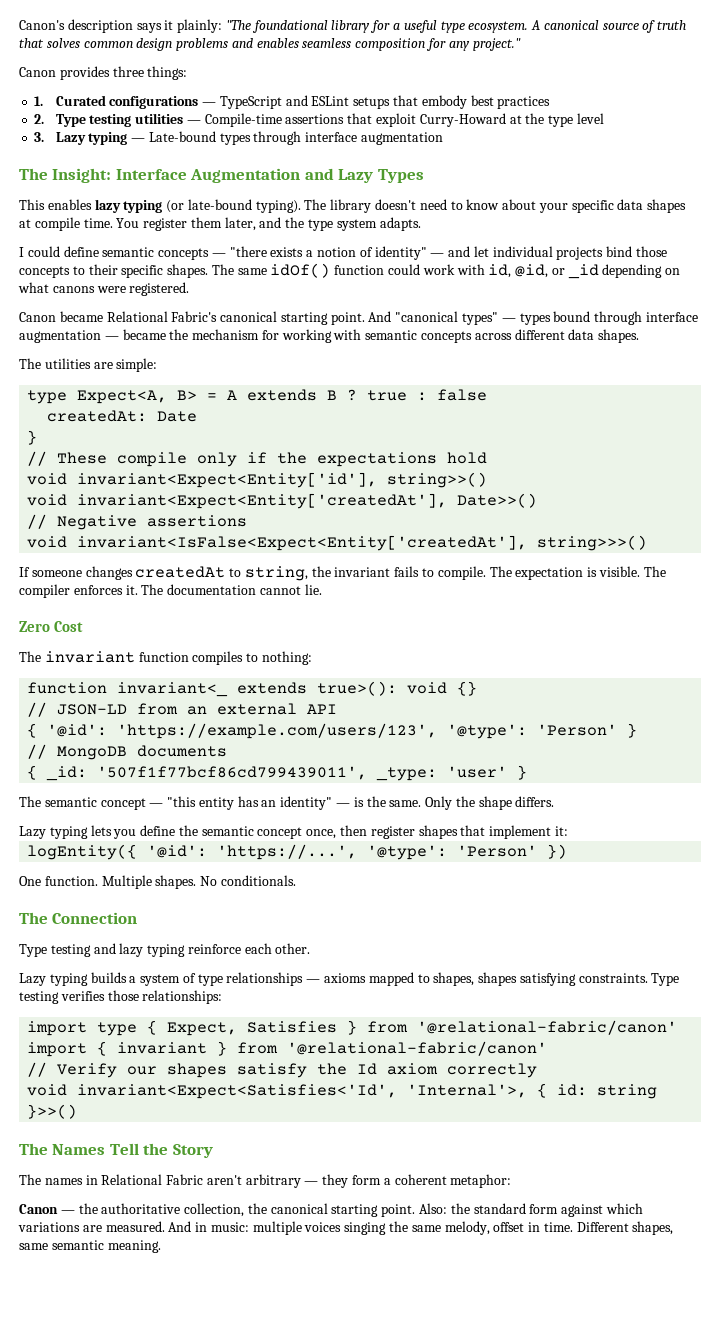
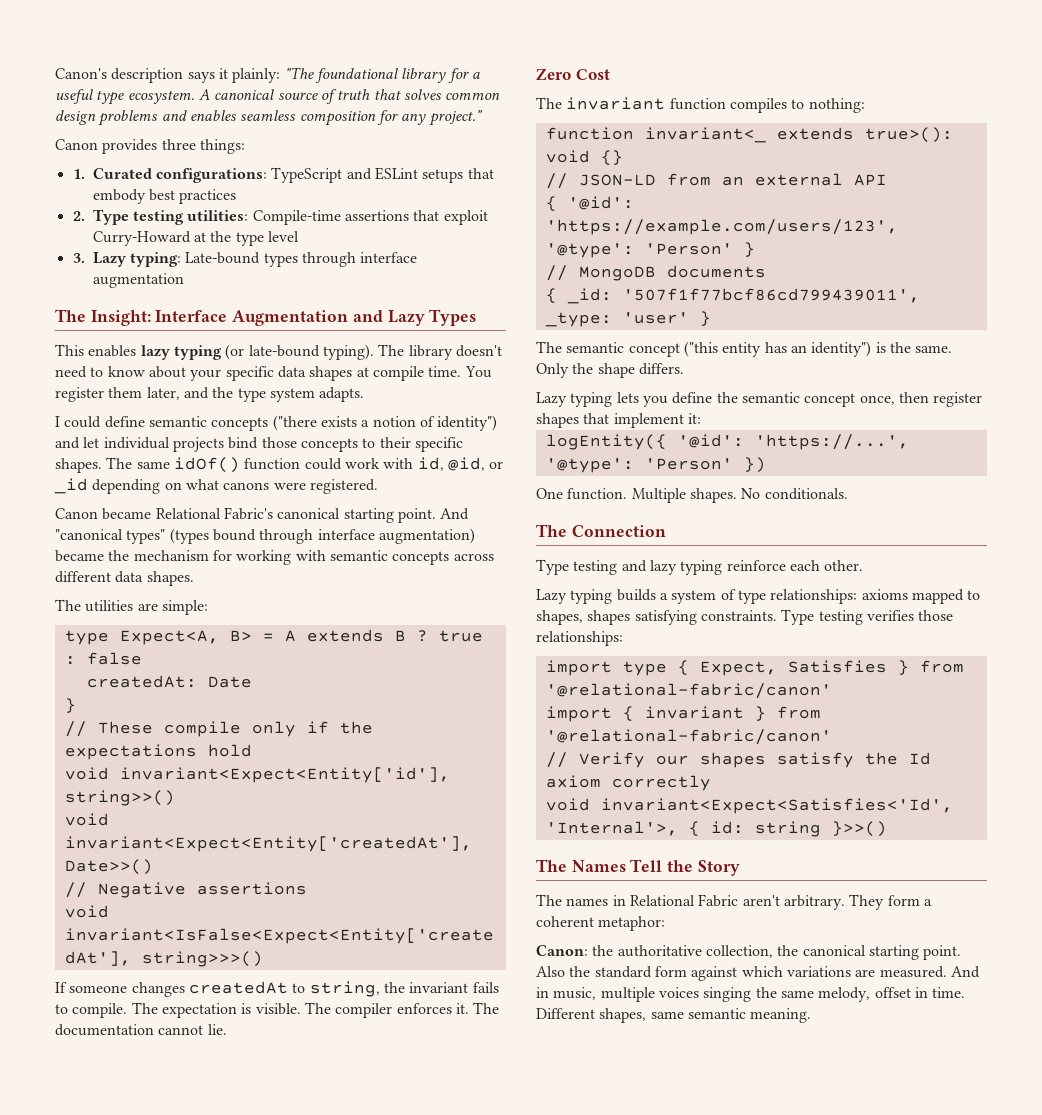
- 1. Curated configurations — TypeScript and ESLint setups that embody best practices
+ 1. Curated configurations: TypeScript and ESLint setups that embody best practices
- 2. Type testing utilities — Compile-time assertions that exploit Curry-Howard at the type level
+ 2. Type testing utilities: Compile-time assertions that exploit Curry-Howard at the type level
- 3. Lazy typing — Late-bound types through interface augmentation
+ 3. Lazy typing: Late-bound types through interface augmentation
- I could define semantic concepts — "there exists a notion of identity" — and let individual projects bind those concepts to their specific shapes.
+ I could define semantic concepts ("there exists a notion of identity") and let individual projects bind those concepts to their specific shapes.
- And "canonical types" — types bound through interface augmentation — became the mechanism for working with semantic concepts across different data shapes.
+ And "canonical types" (types bound through interface augmentation) became the mechanism for working with semantic concepts across different data shapes.
- The semantic concept — "this entity has an identity" — is the same.
+ The semantic concept ("this entity has an identity") is the same.
- Lazy typing builds a system of type relationships — axioms mapped to shapes, shapes satisfying constraints.
+ Lazy typing builds a system of type relationships: axioms mapped to shapes, shapes satisfying constraints.
- The names in Relational Fabric aren't arbitrary — they form a coherent metaphor:
+ The names in Relational Fabric aren't arbitrary. They form a coherent metaphor:
- Canon — the authoritative collection, the canonical starting point.
+ Canon: the authoritative collection, the canonical starting point.
- Also: the standard form against which variations are measured.
+ Also the standard form against which variations are measured.
- And in music: multiple voices singing the same melody, offset in time.
+ And in music, multiple voices singing the same melody, offset in time.

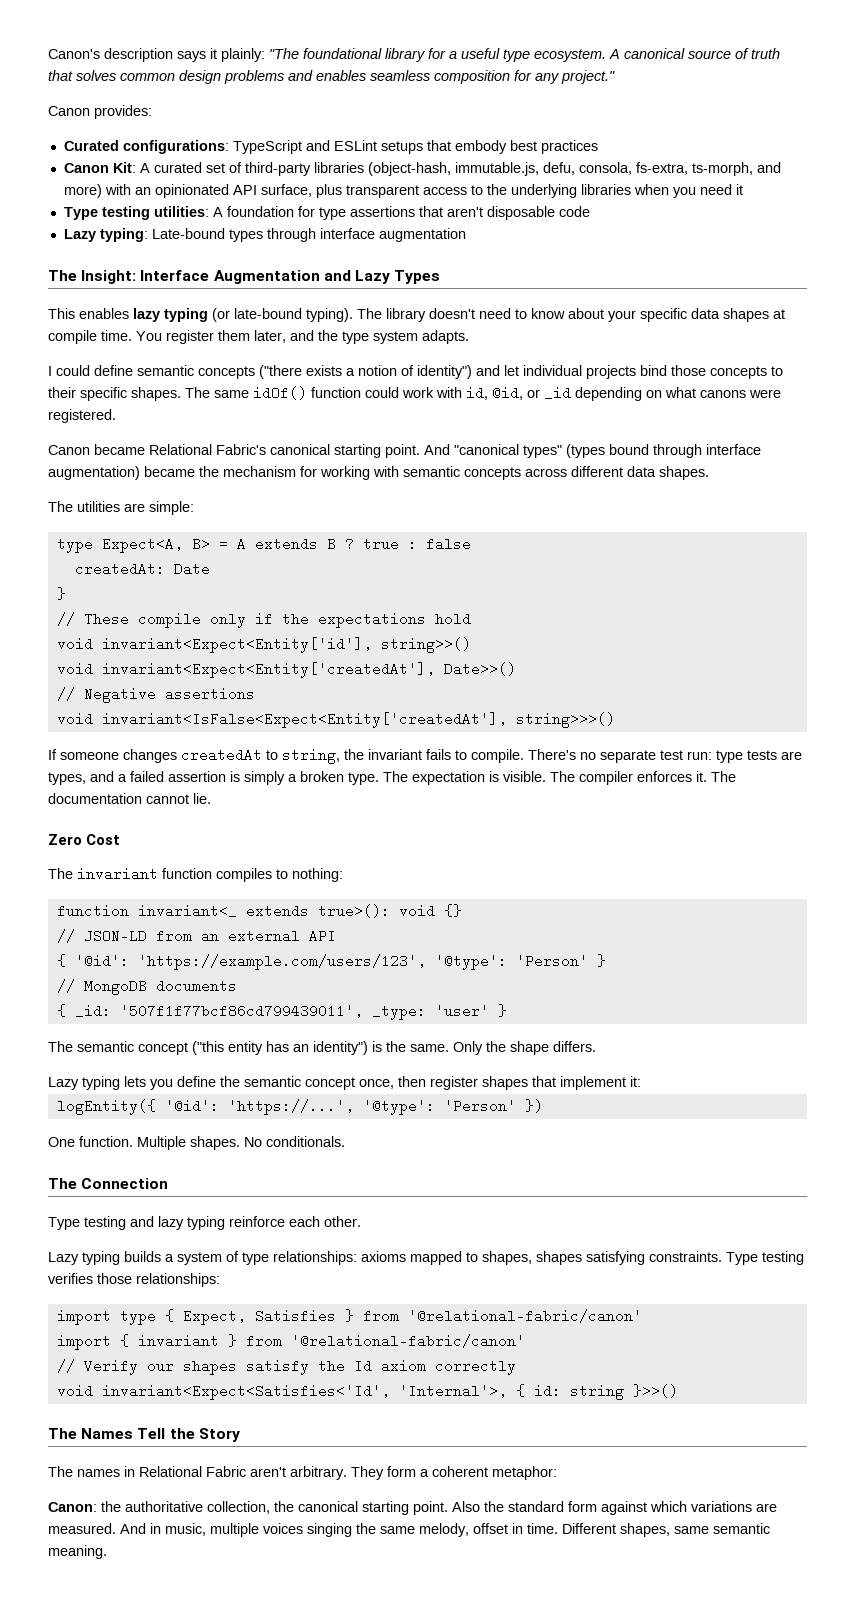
- Canon provides three things:
- 1. Curated configurations: TypeScript and ESLint setups that embody best practices
+ Canon provides:
+ Curated configurations: TypeScript and ESLint setups that embody best practices
- 2. Type testing utilities: Compile-time assertions that exploit Curry-Howard at the type level
- 3. Lazy typing: Late-bound types through interface augmentation
+ Canon Kit: A curated set of third-party libraries (object-hash, immutable.js, defu, consola, fs-extra, ts-morph, and more) with an opinionated API surface, plus transparent access to the underlying libraries when you need it
+ Type testing utilities: A foundation for type assertions that aren't disposable code
+ Lazy typing: Late-bound types through interface augmentation
+ There's no separate test run: type tests are types, and a failed assertion is simply a broken type.

